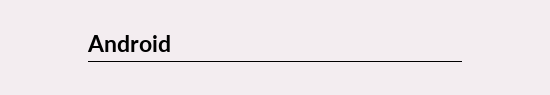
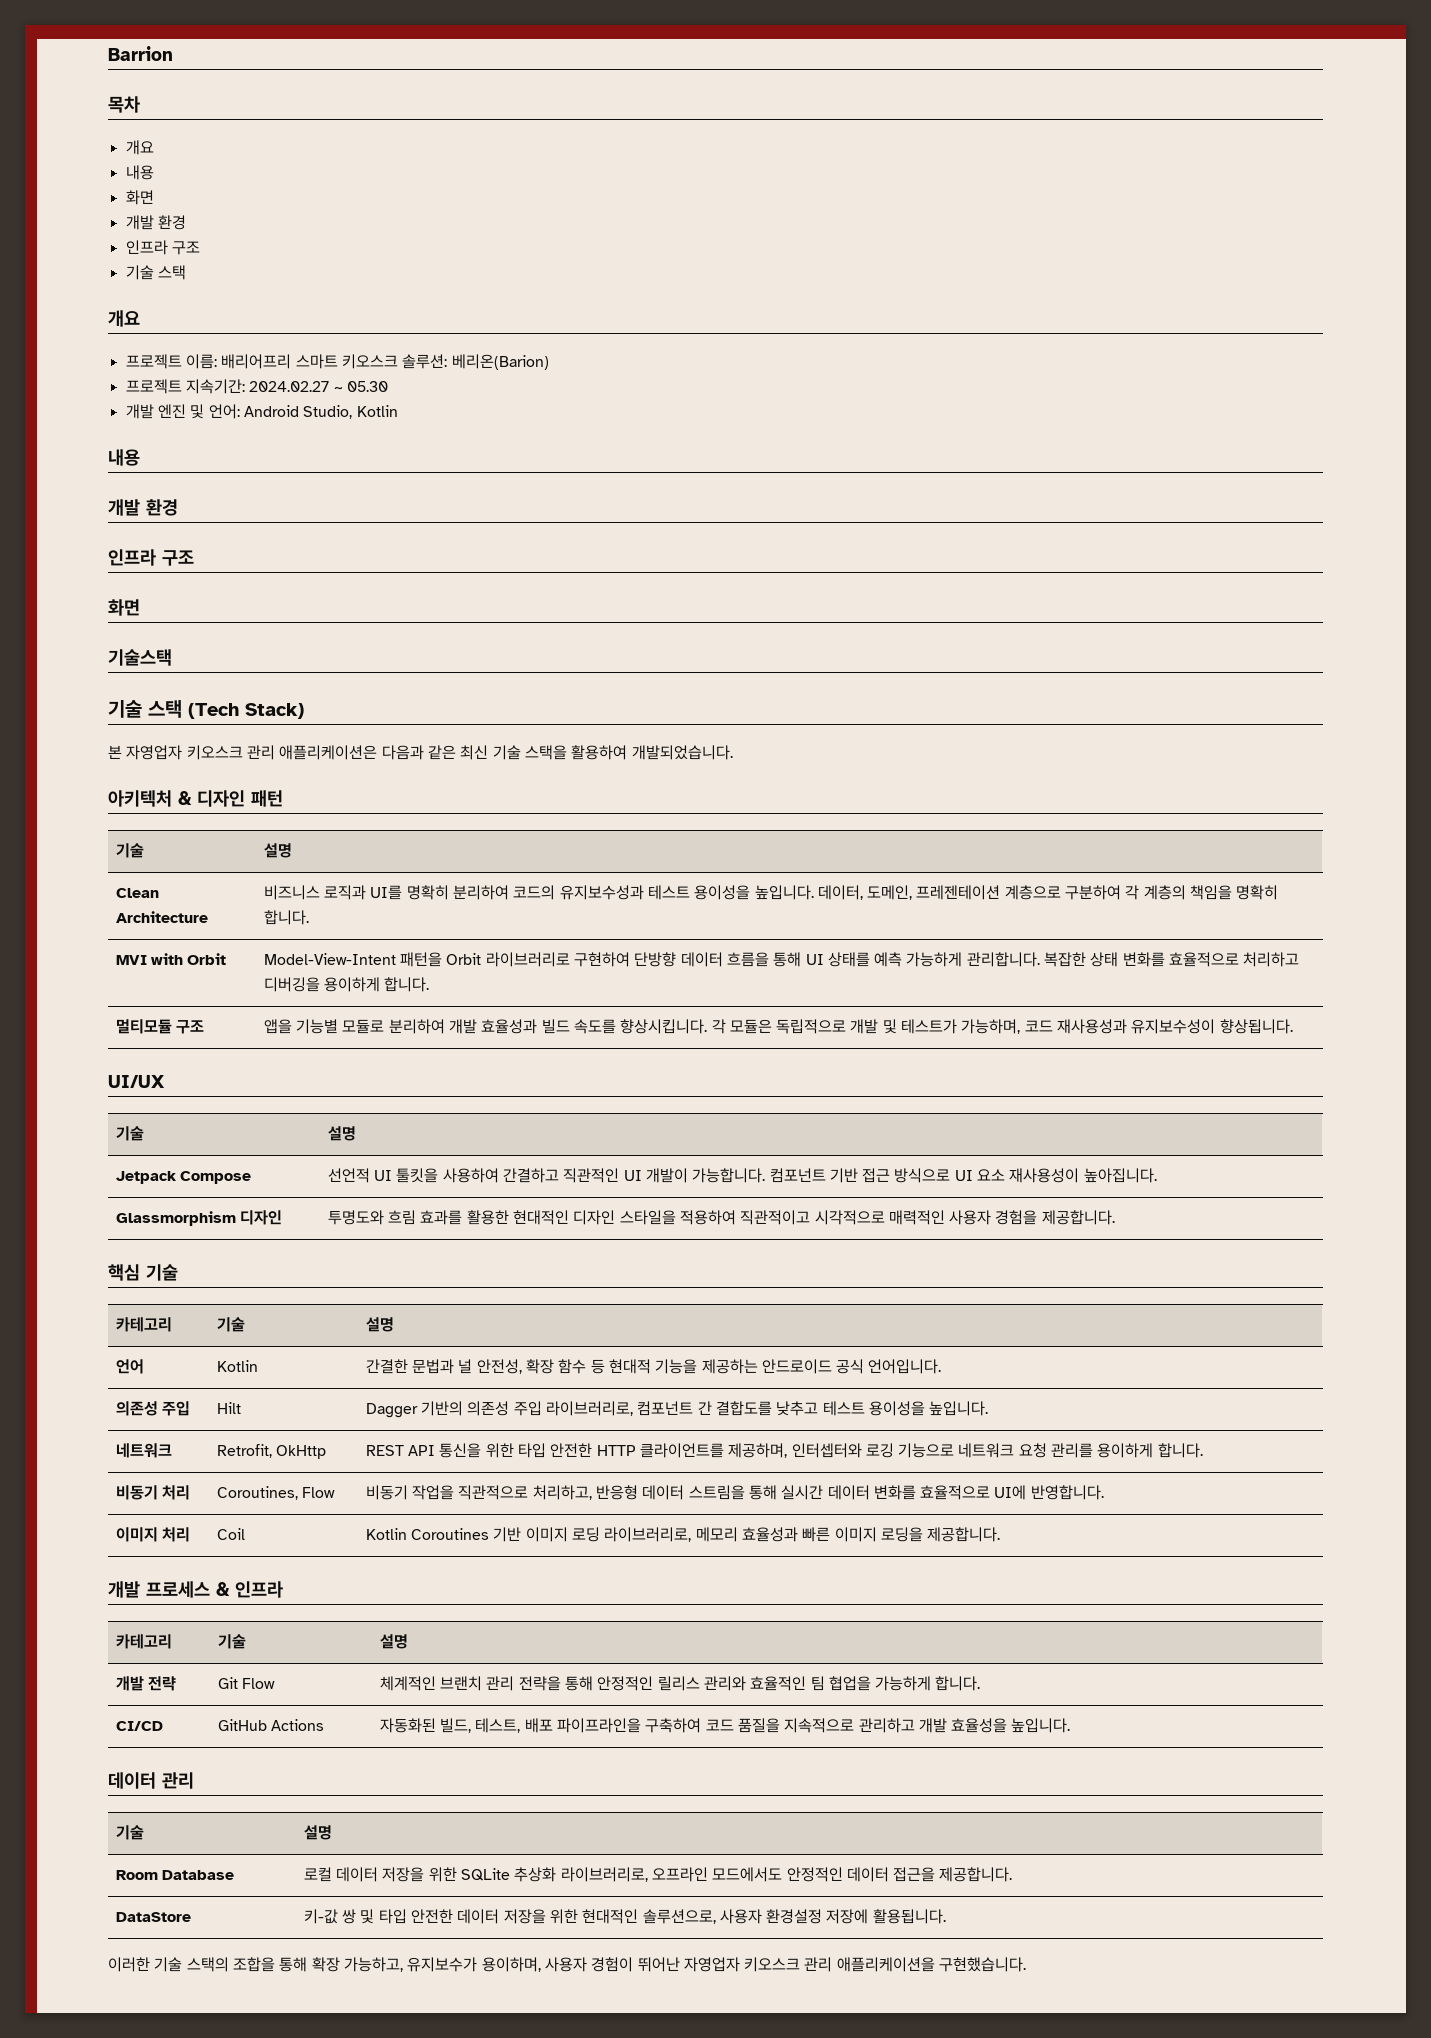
- Android
+ Barrion
+ 목차
+ 개요
+ 내용
+ 화면
+ 개발 환경
+ 인프라 구조
+ 기술 스택
+ 개요
+ 프로젝트 이름: 배리어프리 스마트 키오스크 솔루션: 베리온(Barion)
+ 프로젝트 지속기간: 2024.02.27 ~ 05.30
+ 개발 엔진 및 언어: Android Studio, Kotlin
+ 내용
+ 개발 환경
+ 인프라 구조
+ 화면
+ 기술스택
+ 기술 스택 (Tech Stack)
+ 본 자영업자 키오스크 관리 애플리케이션은 다음과 같은 최신 기술 스택을 활용하여 개발되었습니다.
+ 아키텍처 & 디자인 패턴
+ 기술 | 설명
+ Clean Architecture | 비즈니스 로직과 UI를 명확히 분리하여 코드의 유지보수성과 테스트 용이성을 높입니다. 데이터, 도메인, 프레젠테이션 계층으로 구분하여 각 계층의 책임을 명확히 합니다.
+ MVI with Orbit | Model-View-Intent 패턴을 Orbit 라이브러리로 구현하여 단방향 데이터 흐름을 통해 UI 상태를 예측 가능하게 관리합니다. 복잡한 상태 변화를 효율적으로 처리하고 디버깅을 용이하게 합니다.
+ 멀티모듈 구조 | 앱을 기능별 모듈로 분리하여 개발 효율성과 빌드 속도를 향상시킵니다. 각 모듈은 독립적으로 개발 및 테스트가 가능하며, 코드 재사용성과 유지보수성이 향상됩니다.
+ UI/UX
+ 기술 | 설명
+ Jetpack Compose | 선언적 UI 툴킷을 사용하여 간결하고 직관적인 UI 개발이 가능합니다. 컴포넌트 기반 접근 방식으로 UI 요소 재사용성이 높아집니다.
+ Glassmorphism 디자인 | 투명도와 흐림 효과를 활용한 현대적인 디자인 스타일을 적용하여 직관적이고 시각적으로 매력적인 사용자 경험을 제공합니다.
+ 핵심 기술
+ 카테고리 | 기술 | 설명
+ 언어 | Kotlin | 간결한 문법과 널 안전성, 확장 함수 등 현대적 기능을 제공하는 안드로이드 공식 언어입니다.
+ 의존성 주입 | Hilt | Dagger 기반의 의존성 주입 라이브러리로, 컴포넌트 간 결합도를 낮추고 테스트 용이성을 높입니다.
+ 네트워크 | Retrofit, OkHttp | REST API 통신을 위한 타입 안전한 HTTP 클라이언트를 제공하며, 인터셉터와 로깅 기능으로 네트워크 요청 관리를 용이하게 합니다.
+ 비동기 처리 | Coroutines, Flow | 비동기 작업을 직관적으로 처리하고, 반응형 데이터 스트림을 통해 실시간 데이터 변화를 효율적으로 UI에 반영합니다.
+ 이미지 처리 | Coil | Kotlin Coroutines 기반 이미지 로딩 라이브러리로, 메모리 효율성과 빠른 이미지 로딩을 제공합니다.
+ 개발 프로세스 & 인프라
+ 카테고리 | 기술 | 설명
+ 개발 전략 | Git Flow | 체계적인 브랜치 관리 전략을 통해 안정적인 릴리스 관리와 효율적인 팀 협업을 가능하게 합니다.
+ CI/CD | GitHub Actions | 자동화된 빌드, 테스트, 배포 파이프라인을 구축하여 코드 품질을 지속적으로 관리하고 개발 효율성을 높입니다.
+ 데이터 관리
+ 기술 | 설명
+ Room Database | 로컬 데이터 저장을 위한 SQLite 추상화 라이브러리로, 오프라인 모드에서도 안정적인 데이터 접근을 제공합니다.
+ DataStore | 키-값 쌍 및 타입 안전한 데이터 저장을 위한 현대적인 솔루션으로, 사용자 환경설정 저장에 활용됩니다.
+ 이러한 기술 스택의 조합을 통해 확장 가능하고, 유지보수가 용이하며, 사용자 경험이 뛰어난 자영업자 키오스크 관리 애플리케이션을 구현했습니다.

